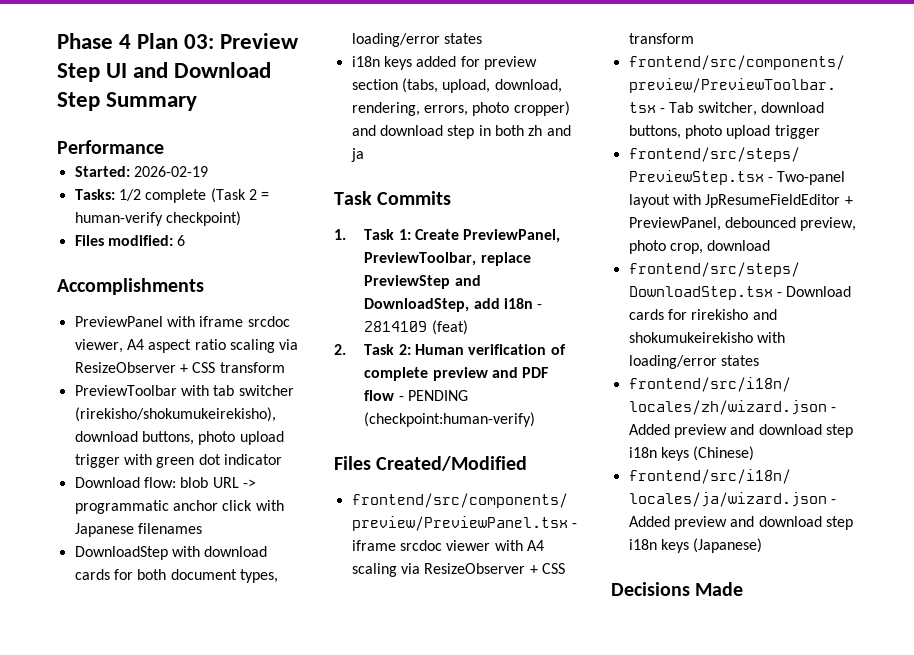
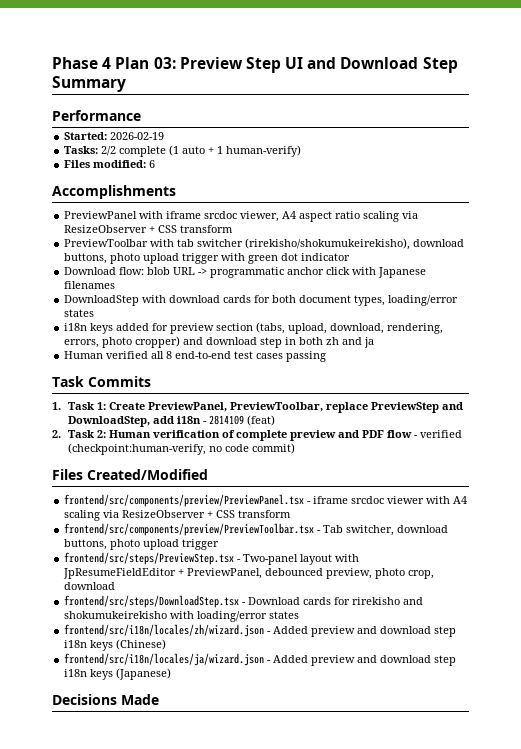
- Tasks: 1/2 complete (Task 2 = human-verify checkpoint)
+ Tasks: 2/2 complete (1 auto + 1 human-verify)
+ Human verified all 8 end-to-end test cases passing
- 2. Task 2: Human verification of complete preview and PDF flow - PENDING (checkpoint:human-verify)
+ 2. Task 2: Human verification of complete preview and PDF flow - verified (checkpoint:human-verify, no code commit)

